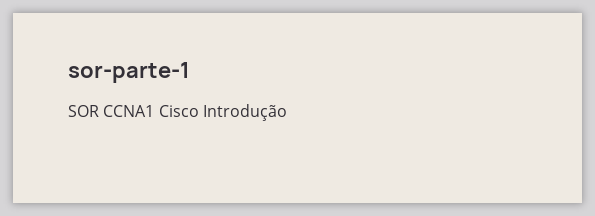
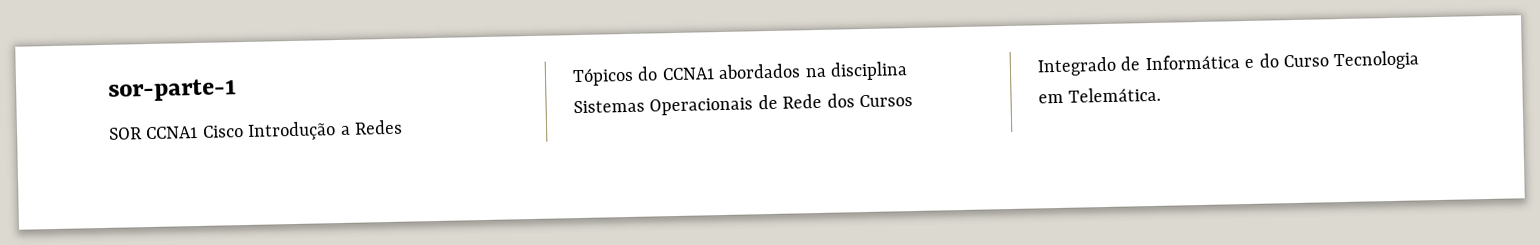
- SOR CCNA1 Cisco Introdução
+ SOR CCNA1 Cisco Introdução a Redes
+ Tópicos do CCNA1 abordados na disciplina Sistemas Operacionais de Rede dos Cursos Integrado de Informática e do Curso Tecnologia em Telemática.

